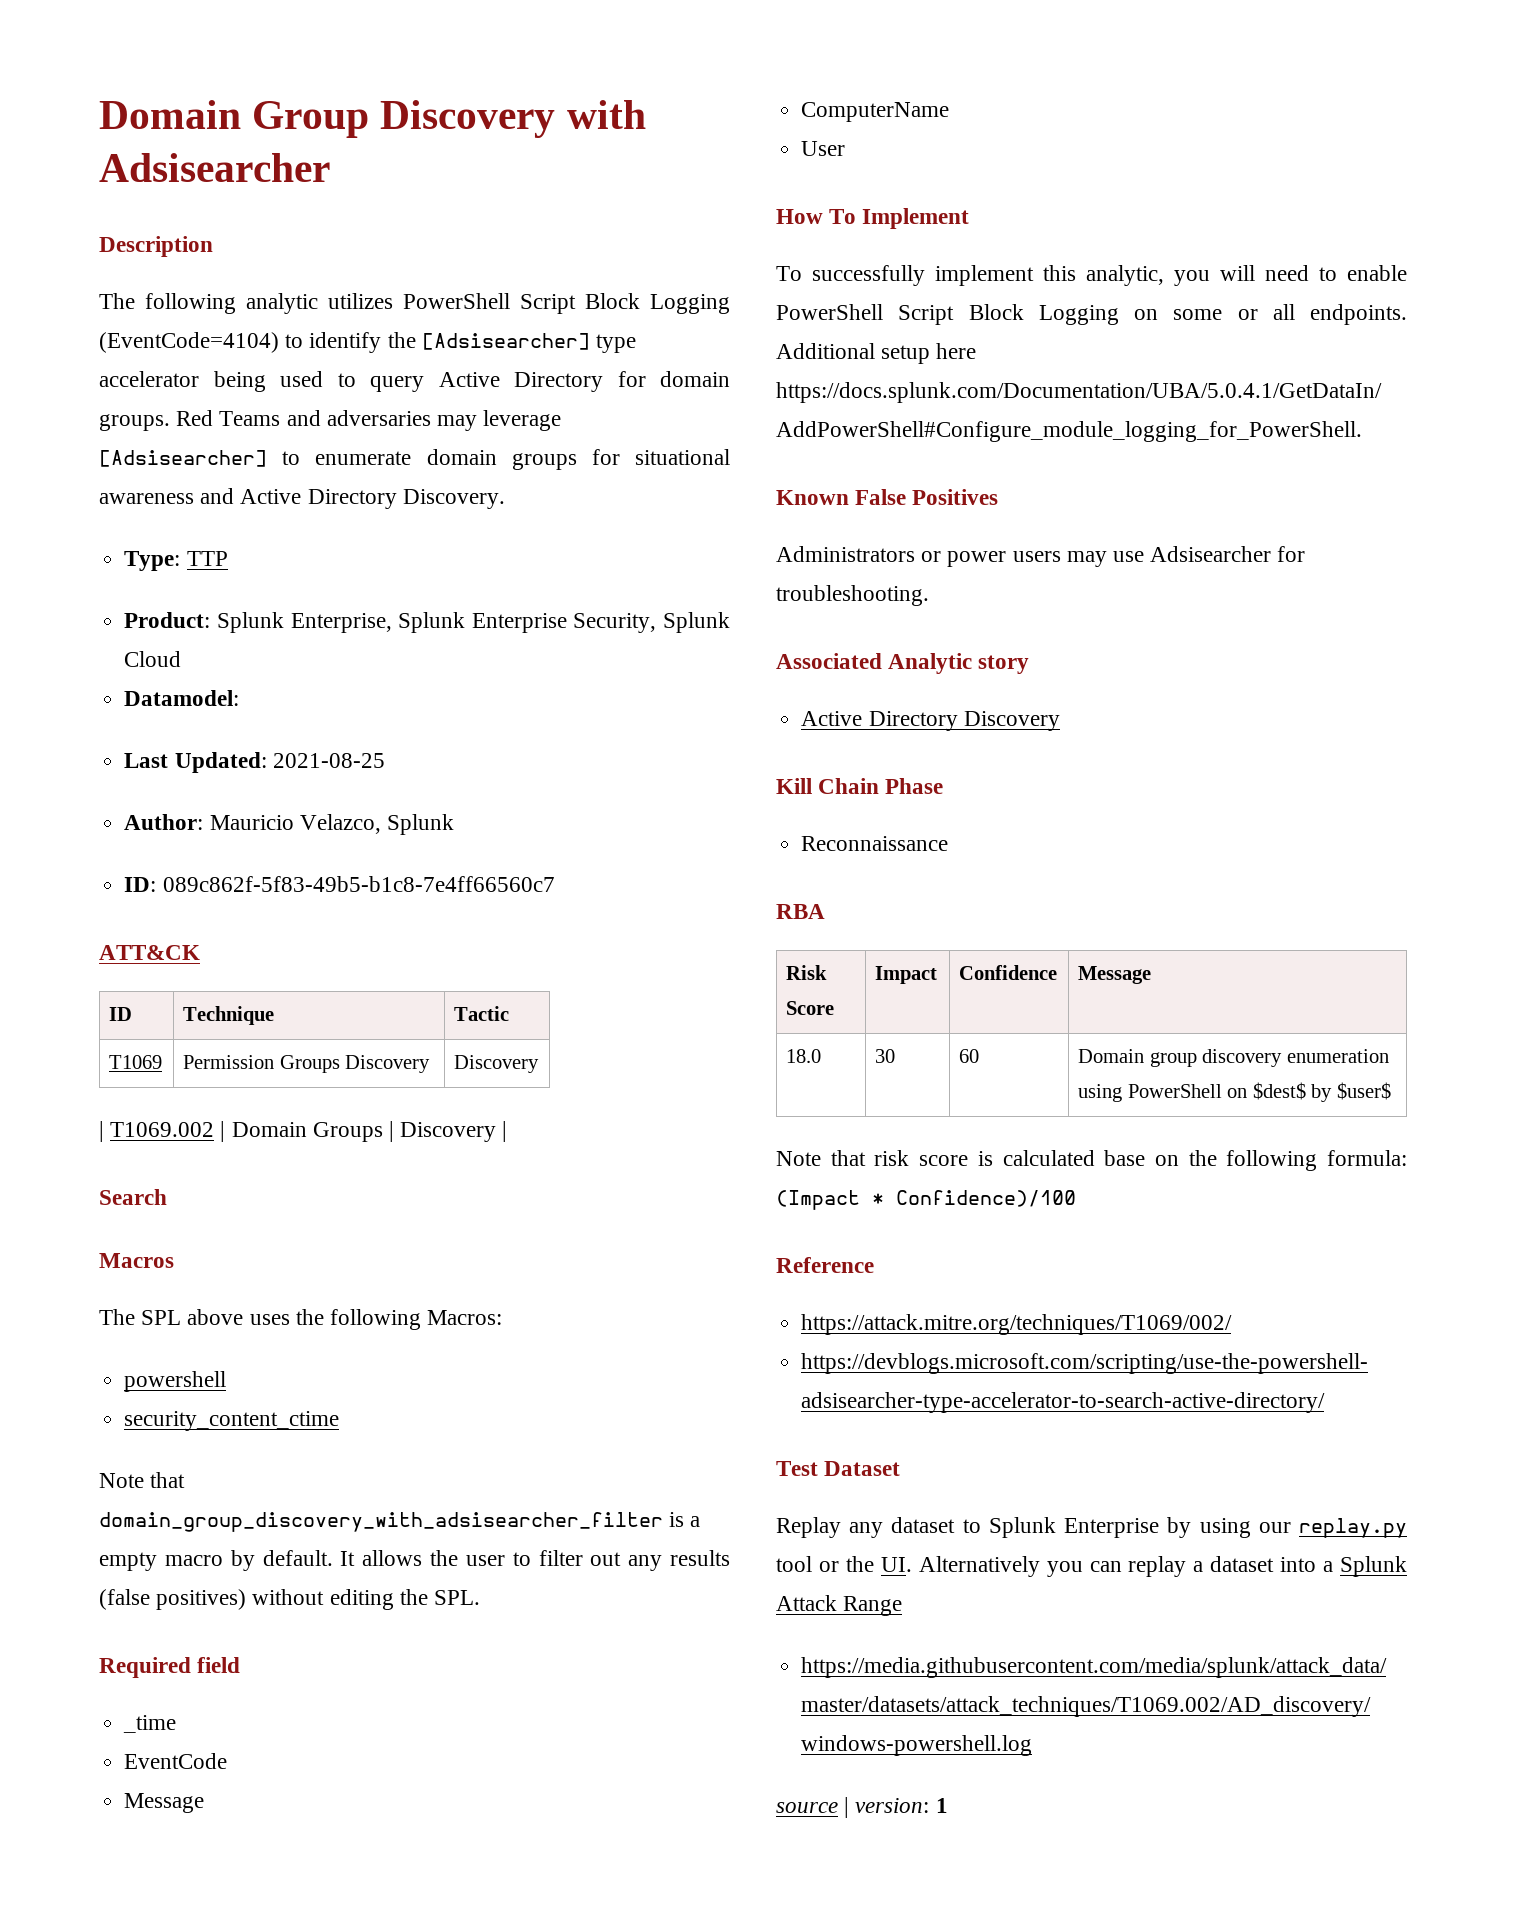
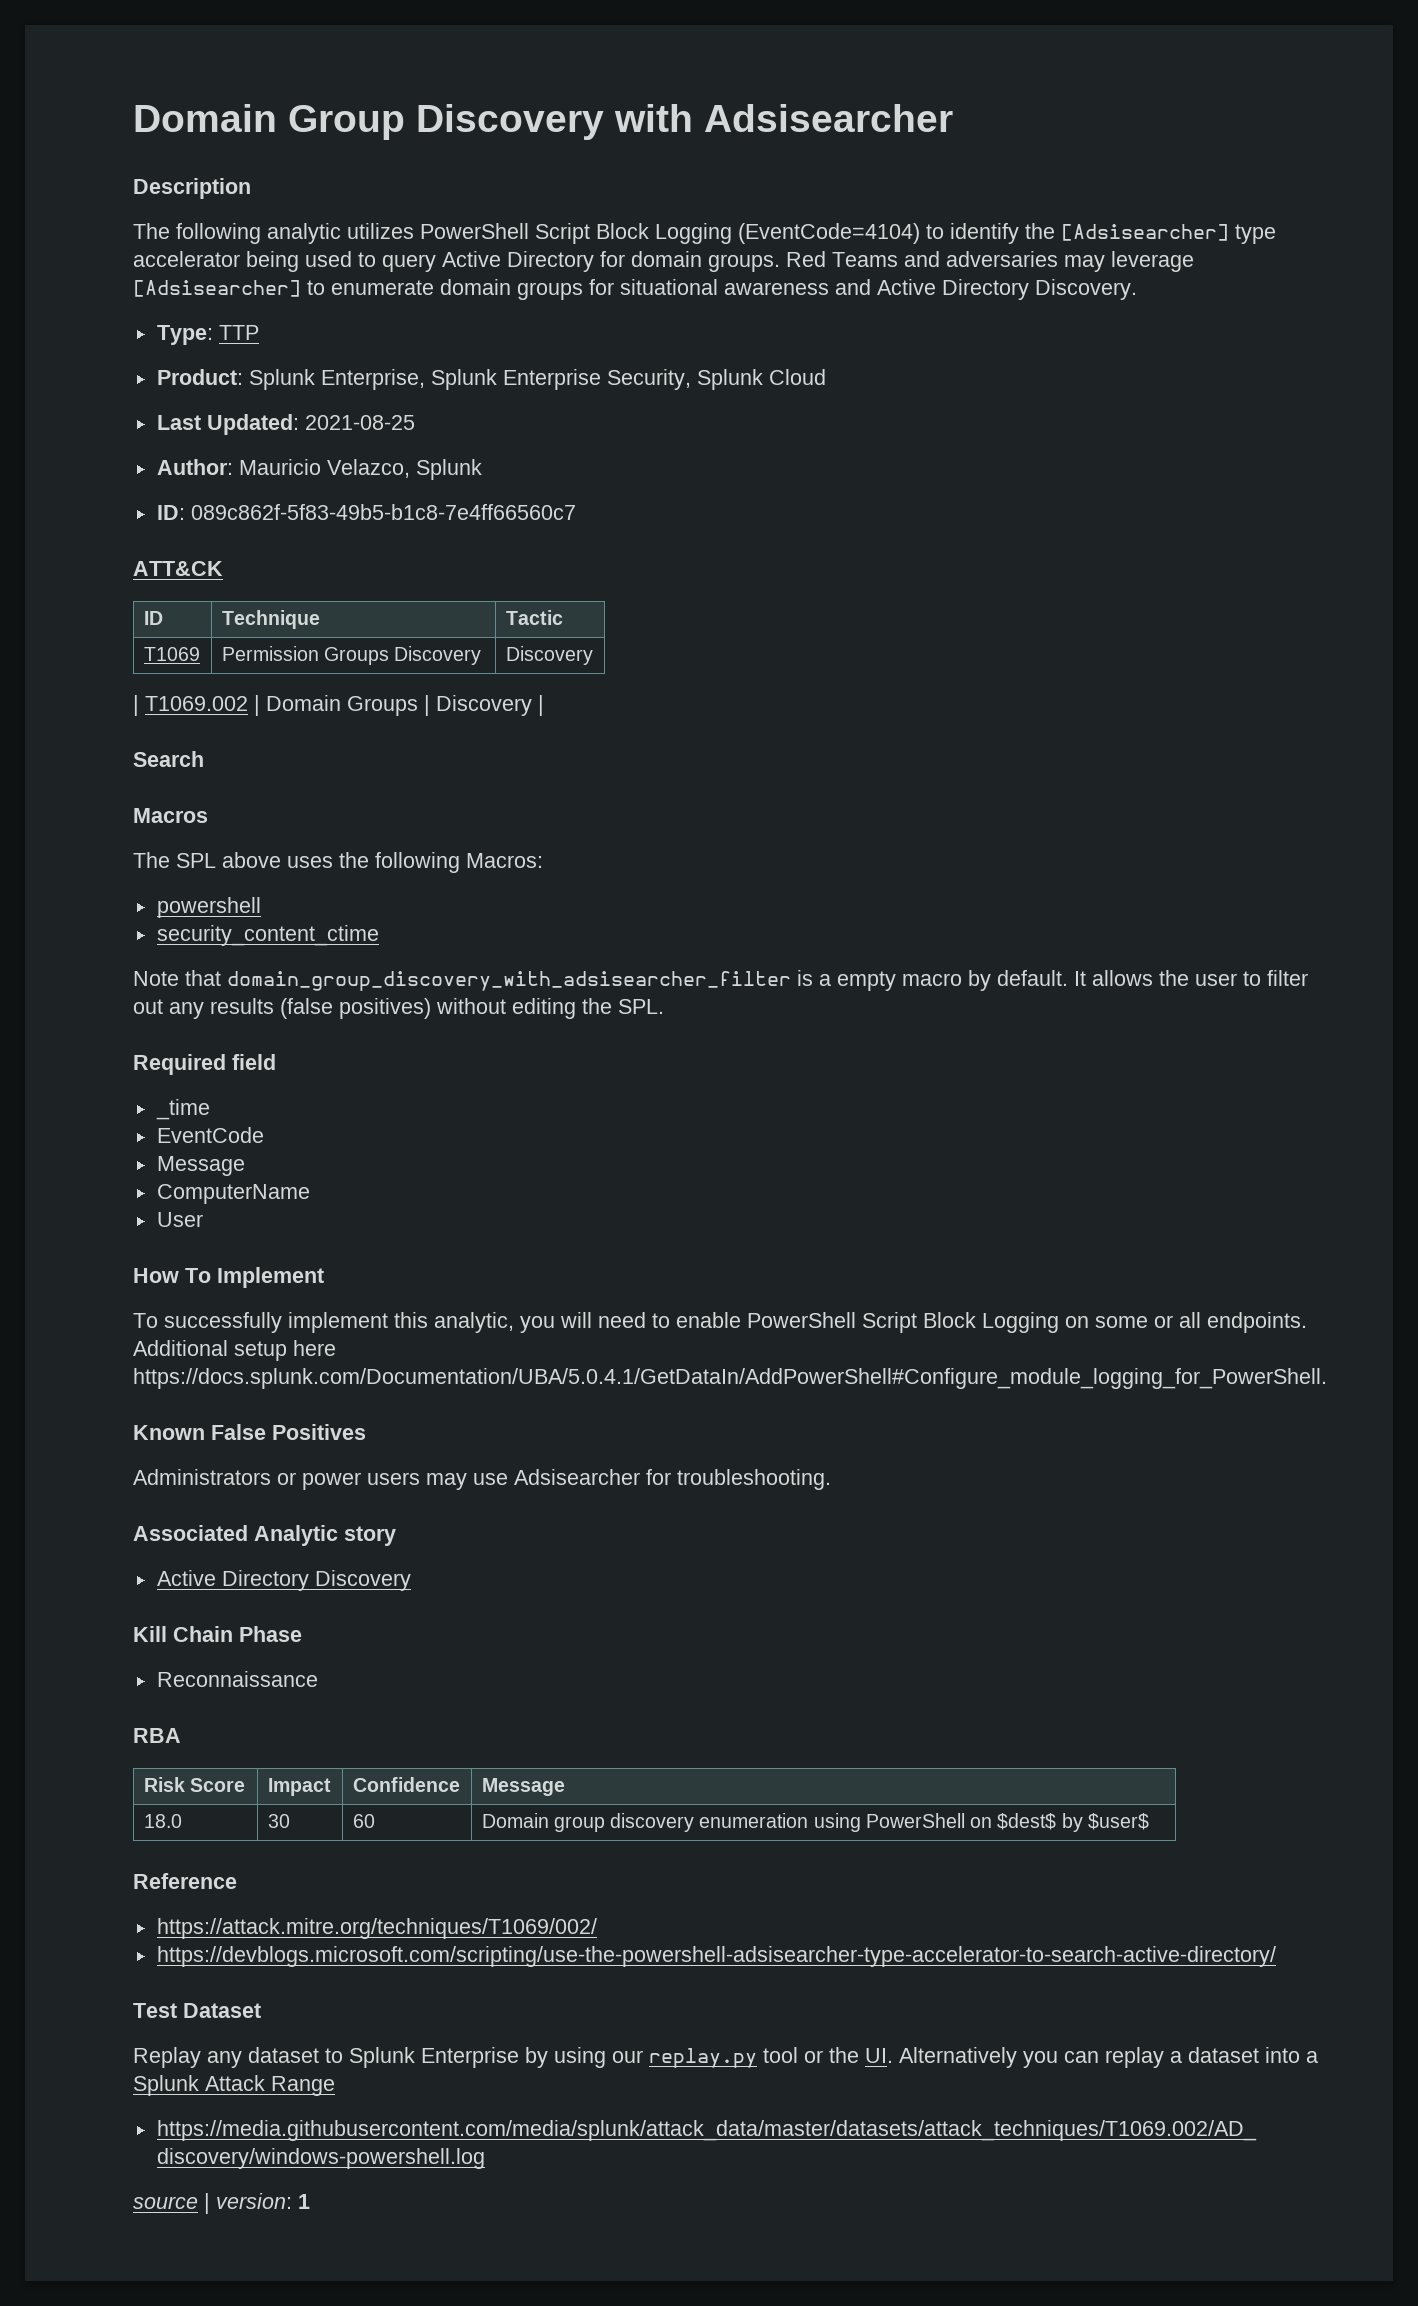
- Datamodel:
- Note that risk score is calculated base on the following formula: (Impact * Confidence)/100

